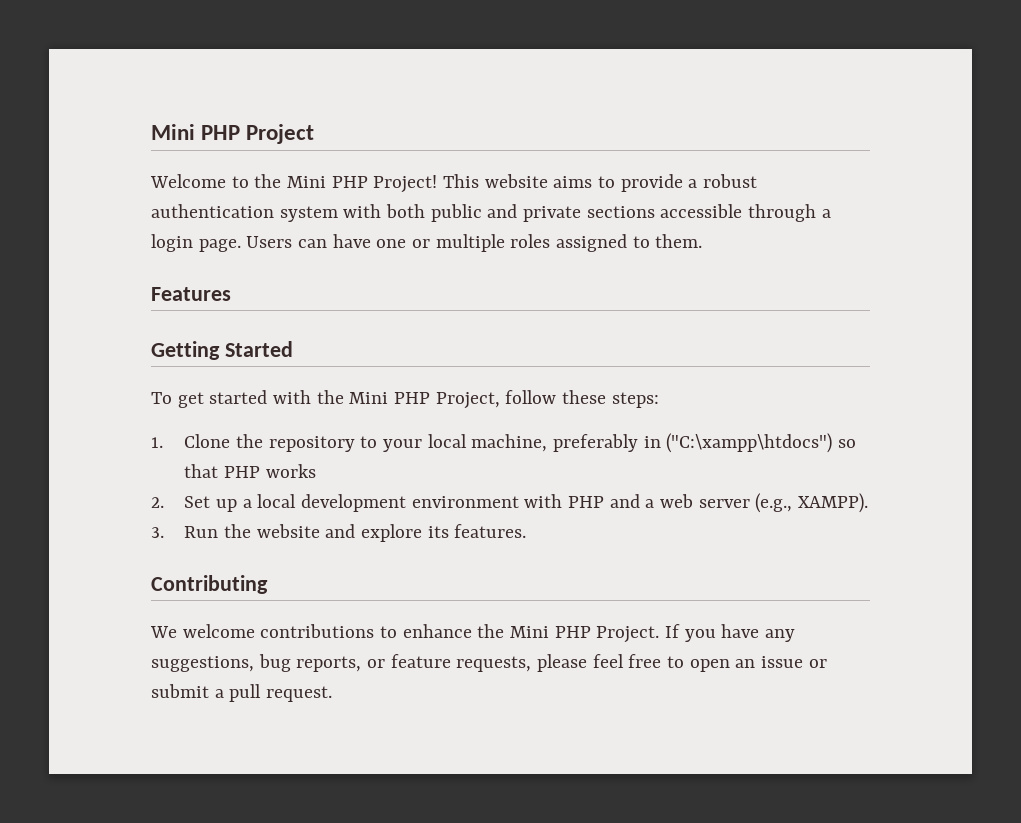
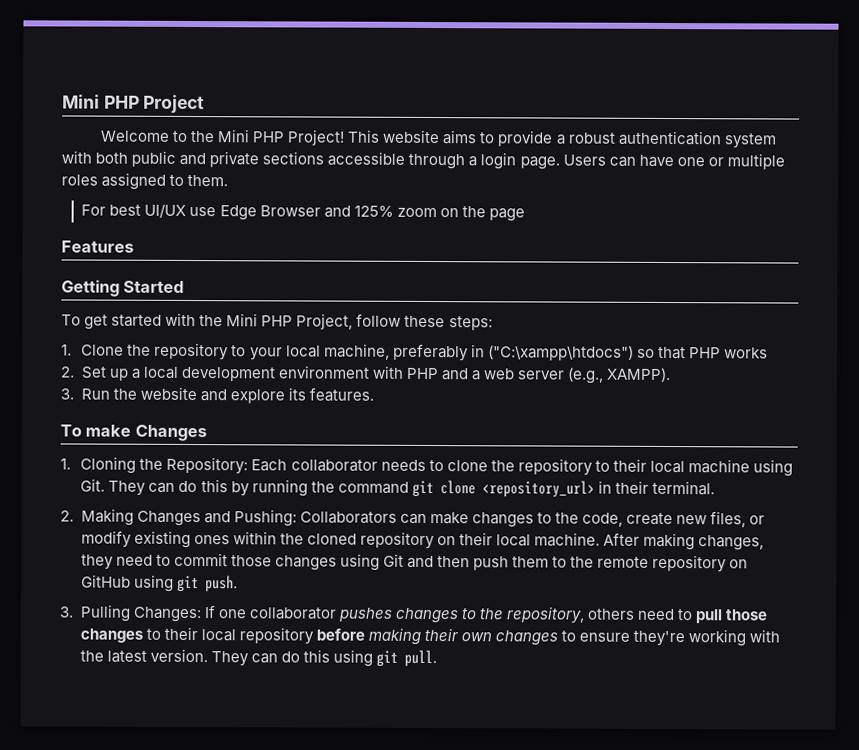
+ For best UI/UX use Edge Browser and 125% zoom on the page
- Contributing
- We welcome contributions to enhance the Mini PHP Project. If you have any suggestions, bug reports, or feature requests, please feel free to open an issue or submit a pull request.
+ To make Changes
+ 1. Cloning the Repository: Each collaborator needs to clone the repository to their local machine using Git. They can do this by running the command git clone <repository_url> in their terminal.
+ 2. Making Changes and Pushing: Collaborators can make changes to the code, create new files, or modify existing ones within the cloned repository on their local machine. After making changes, they need to commit those changes using Git and then push them to the remote repository on GitHub using git push.
+ 3. Pulling Changes: If one collaborator pushes changes to the repository, others need to pull those changes to their local repository before making their own changes to ensure they're working with the latest version. They can do this using git pull.

